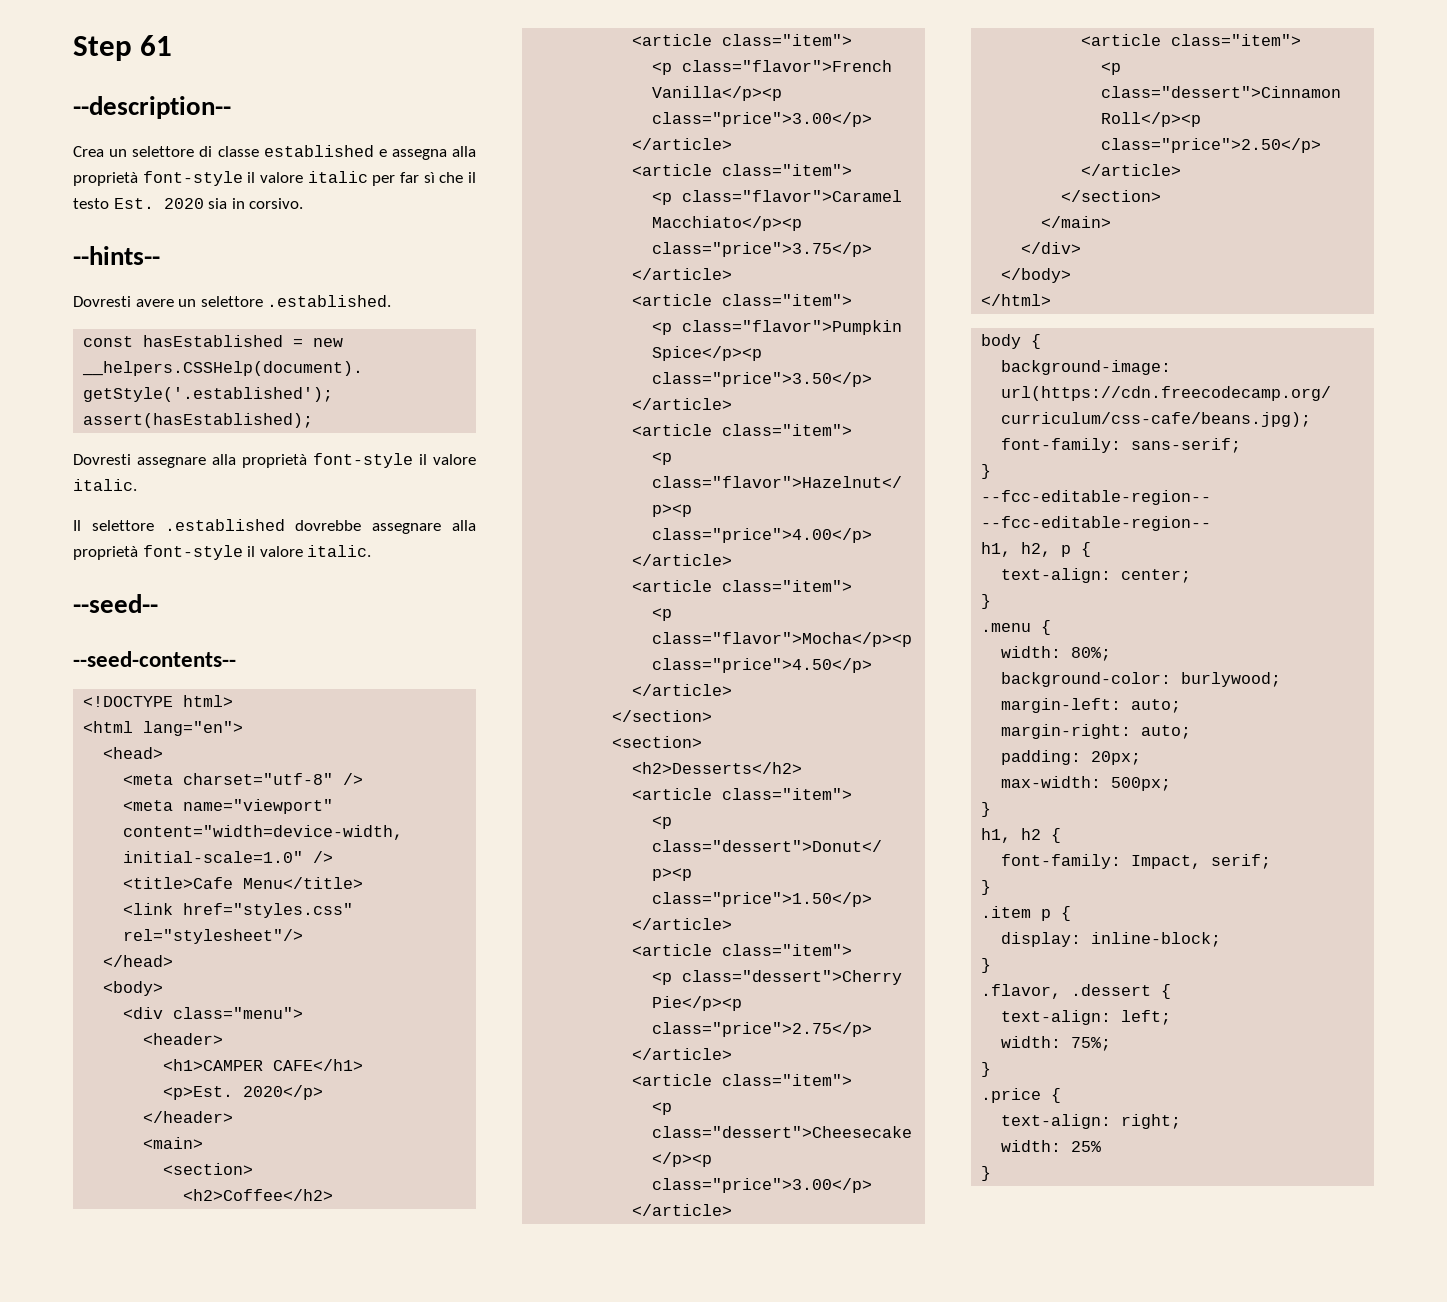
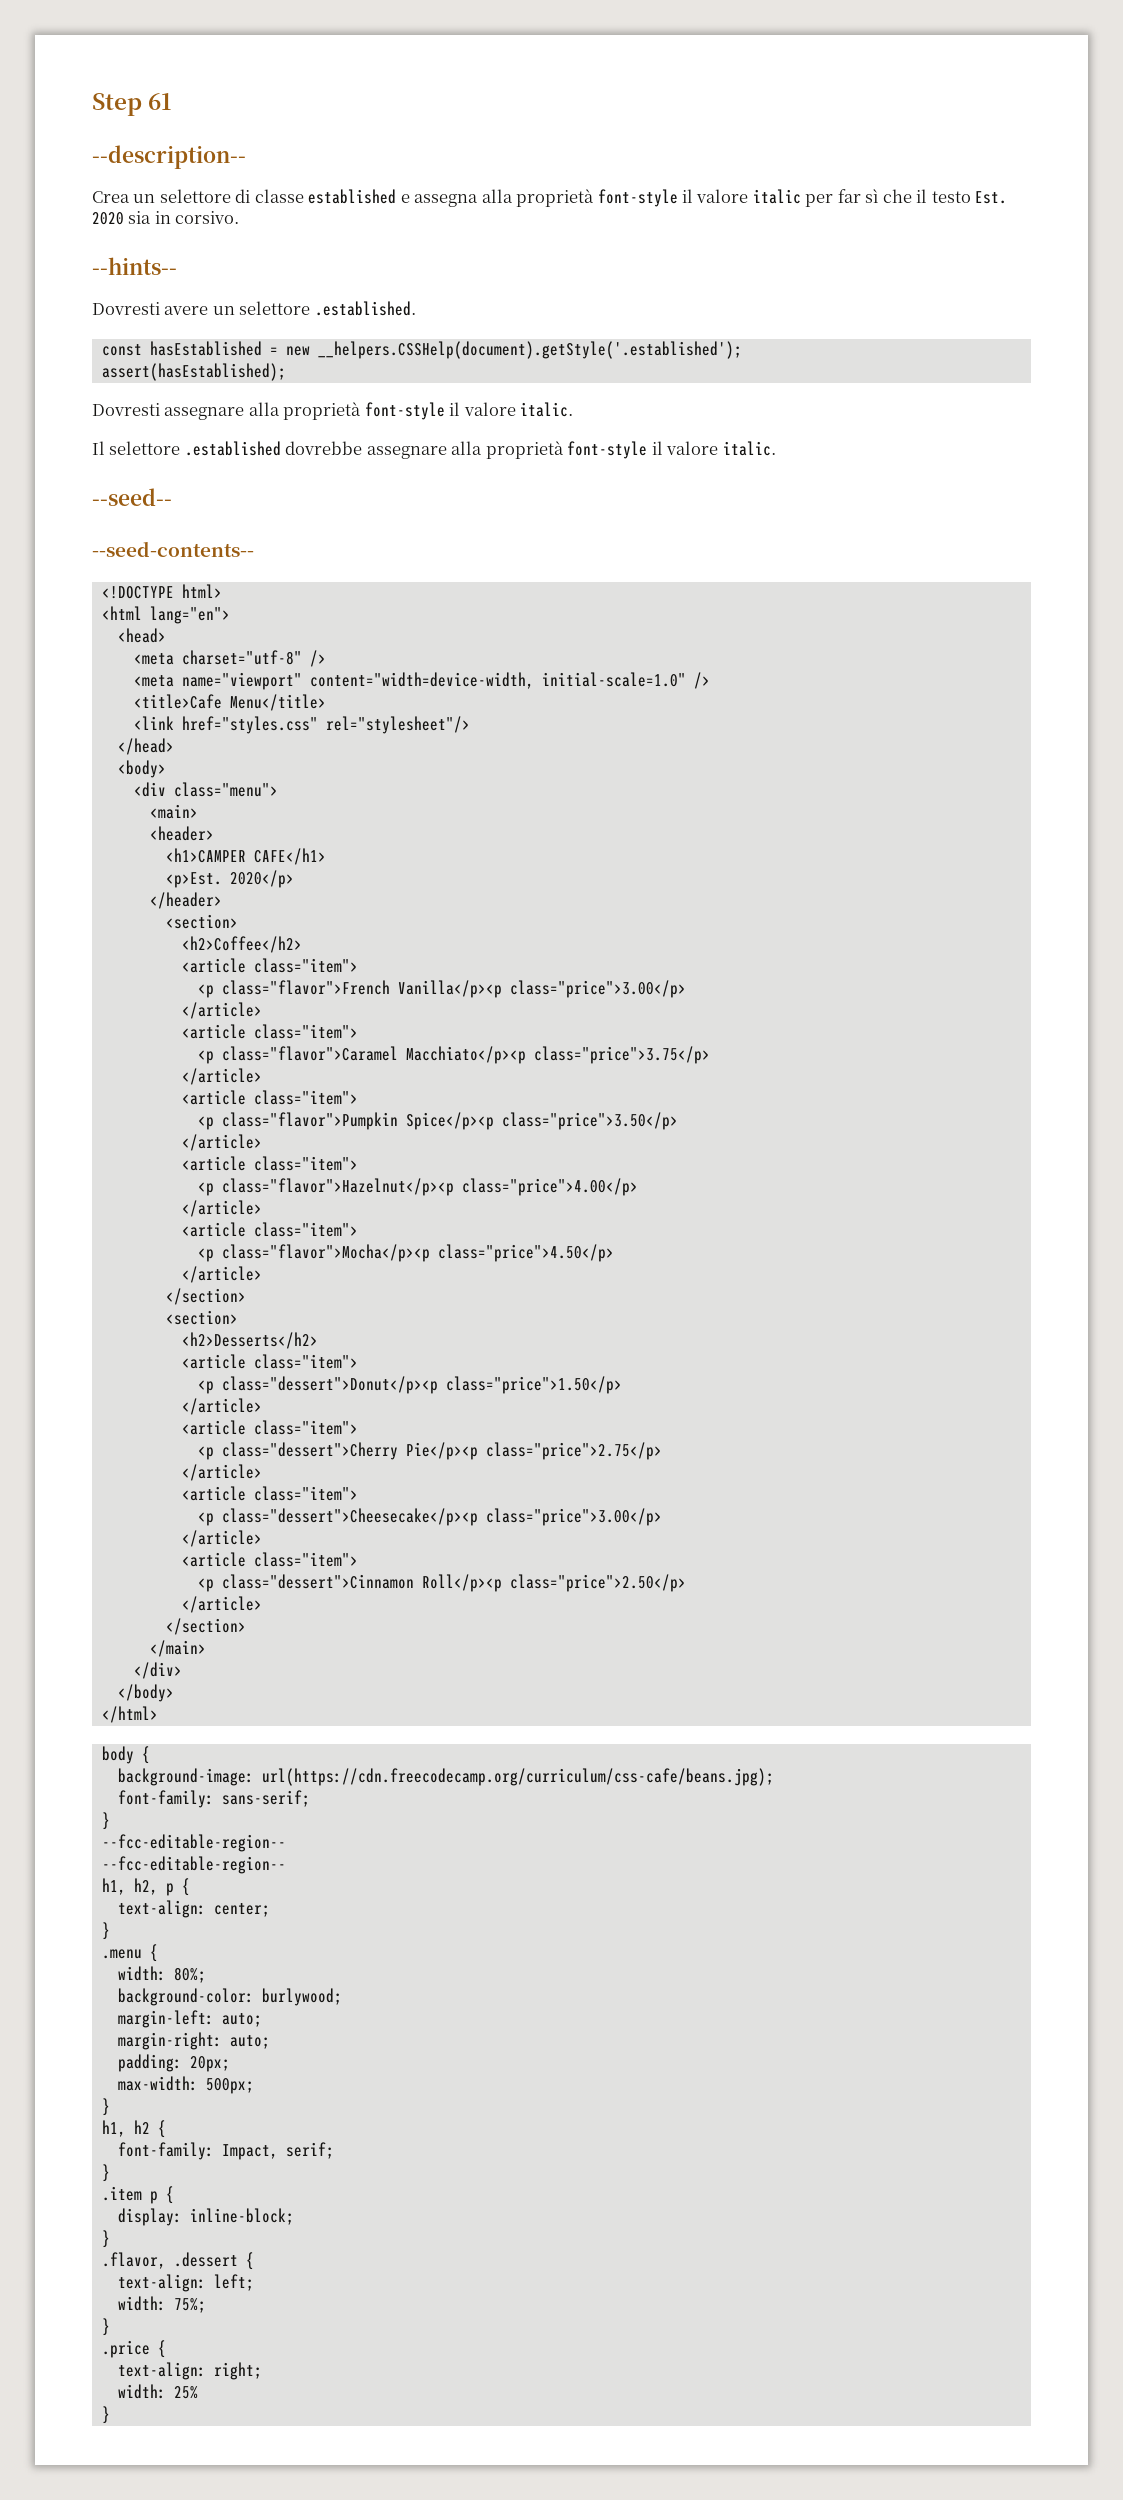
+ <main>
- <main>

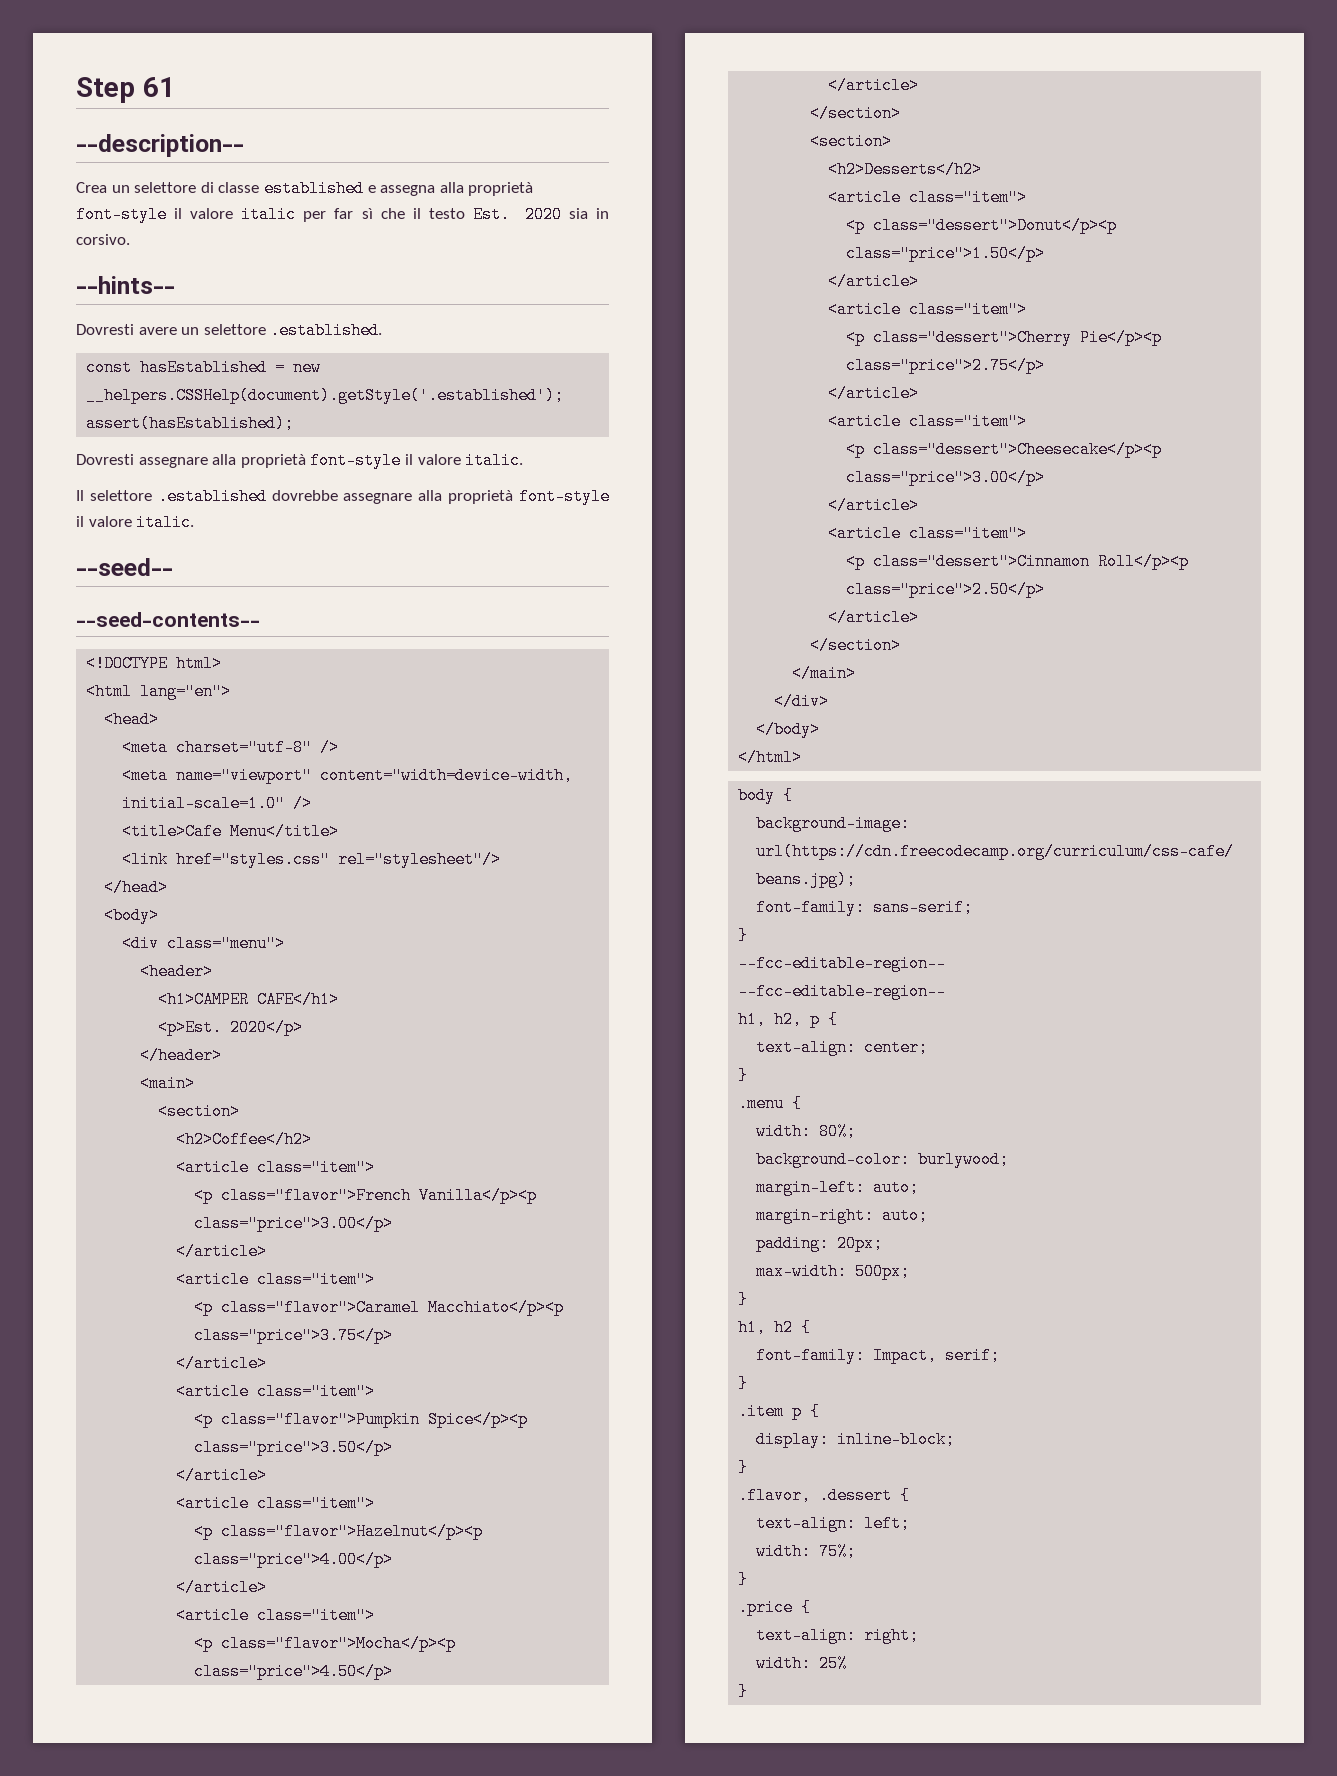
- <main>
+ <main>

